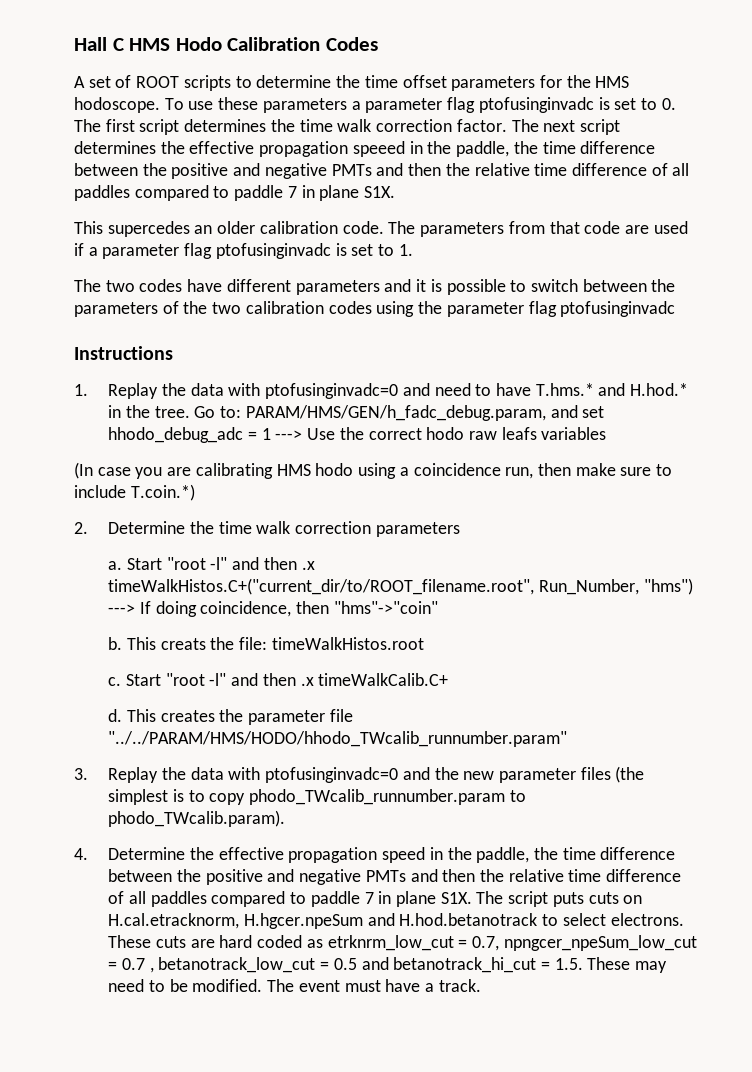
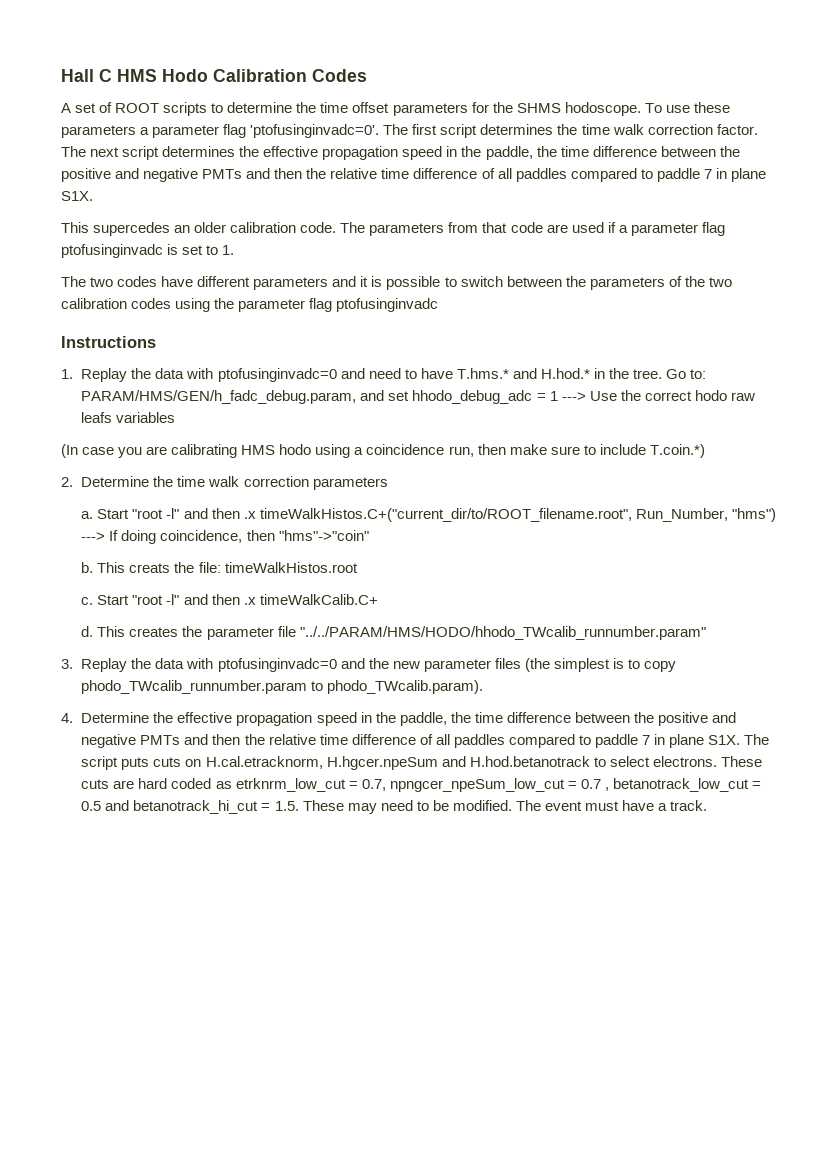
- A set of ROOT scripts to determine the time offset parameters for the HMS hodoscope.
+ A set of ROOT scripts to determine the time offset parameters for the SHMS hodoscope.
- To use these parameters a parameter flag ptofusinginvadc is set to 0. The first script determines the time walk correction factor.
+ To use these parameters a parameter flag 'ptofusinginvadc=0'. The first script determines the time walk correction factor.
- The next script determines the effective propagation speeed in the paddle, the time difference between the positive and negative PMTs and then the relative time difference of all paddles compared to paddle 7 in plane S1X.
+ The next script determines the effective propagation speed in the paddle, the time difference between the positive and negative PMTs and then the relative time difference of all paddles compared to paddle 7 in plane S1X.

